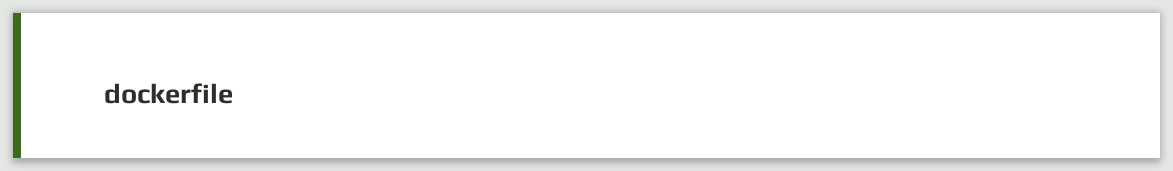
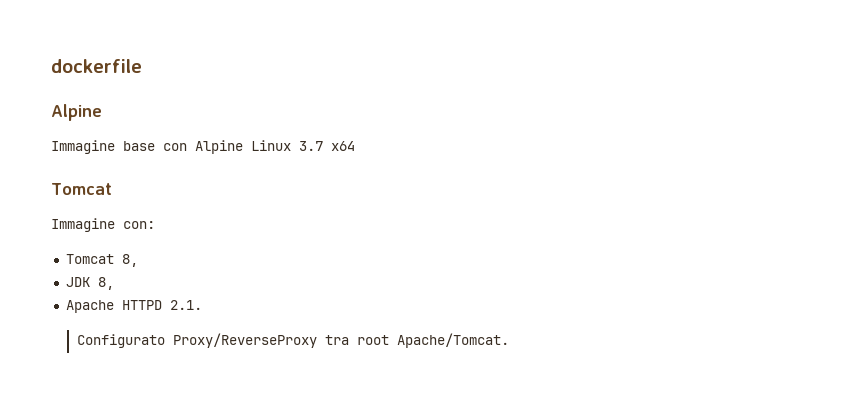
  dockerfile
+ Alpine
+ Immagine base con Alpine Linux 3.7 x64
+ Tomcat
+ Immagine con:
+ Tomcat 8,
+ JDK 8,
+ Apache HTTPD 2.1.
+ Configurato Proxy/ReverseProxy tra root Apache/Tomcat.

